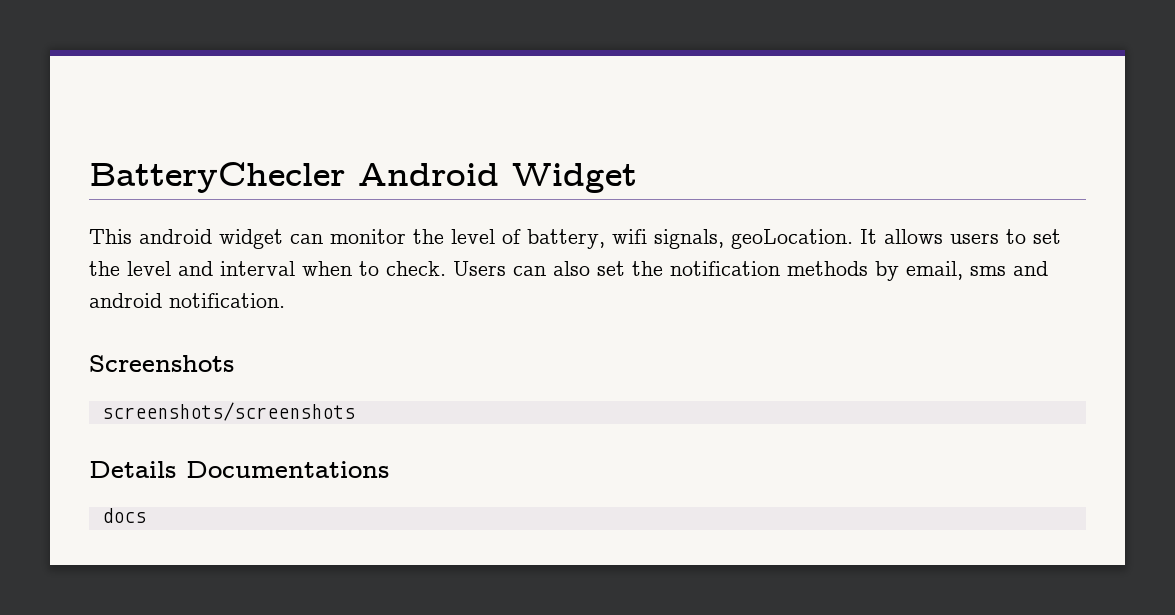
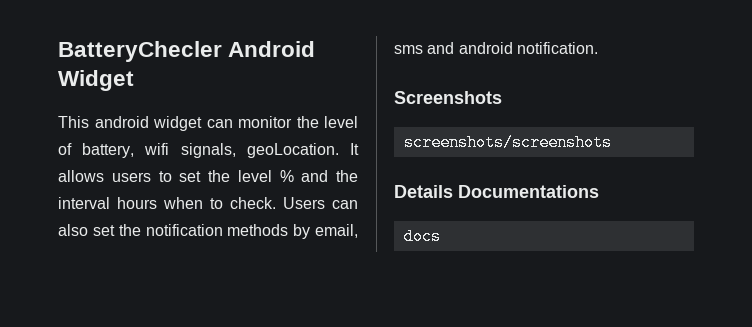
- It allows users to set the level and interval when to check.
+ It allows users to set the level % and the interval hours when to check.

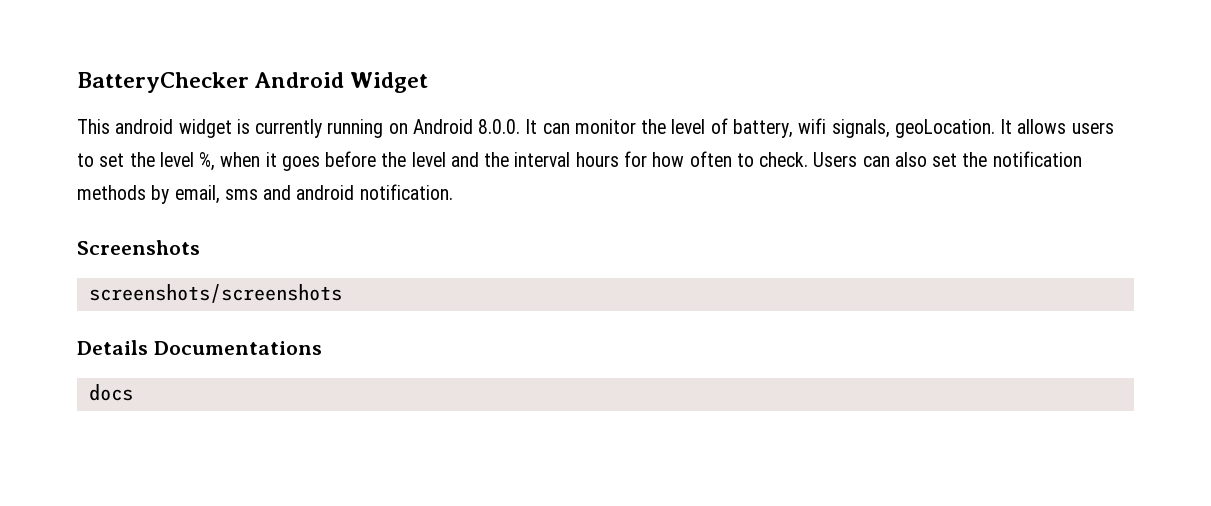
- BatteryChecler Android Widget
+ BatteryChecker Android Widget
- This android widget can monitor the level of battery, wifi signals, geoLocation.
+ This android widget is currently running on Android 8.0.0. It can monitor the level of battery, wifi signals, geoLocation.
- It allows users to set the level % and the interval hours when to check.
+ It allows users to set the level %, when it goes before the level and the interval hours for how often to check.

